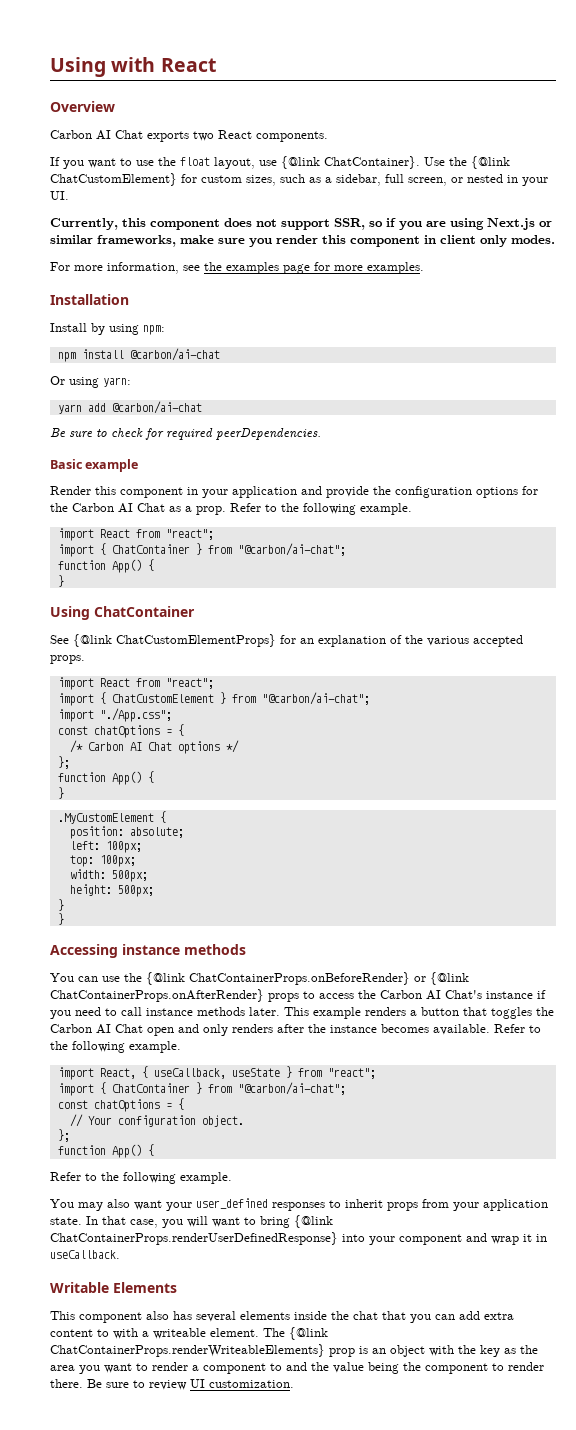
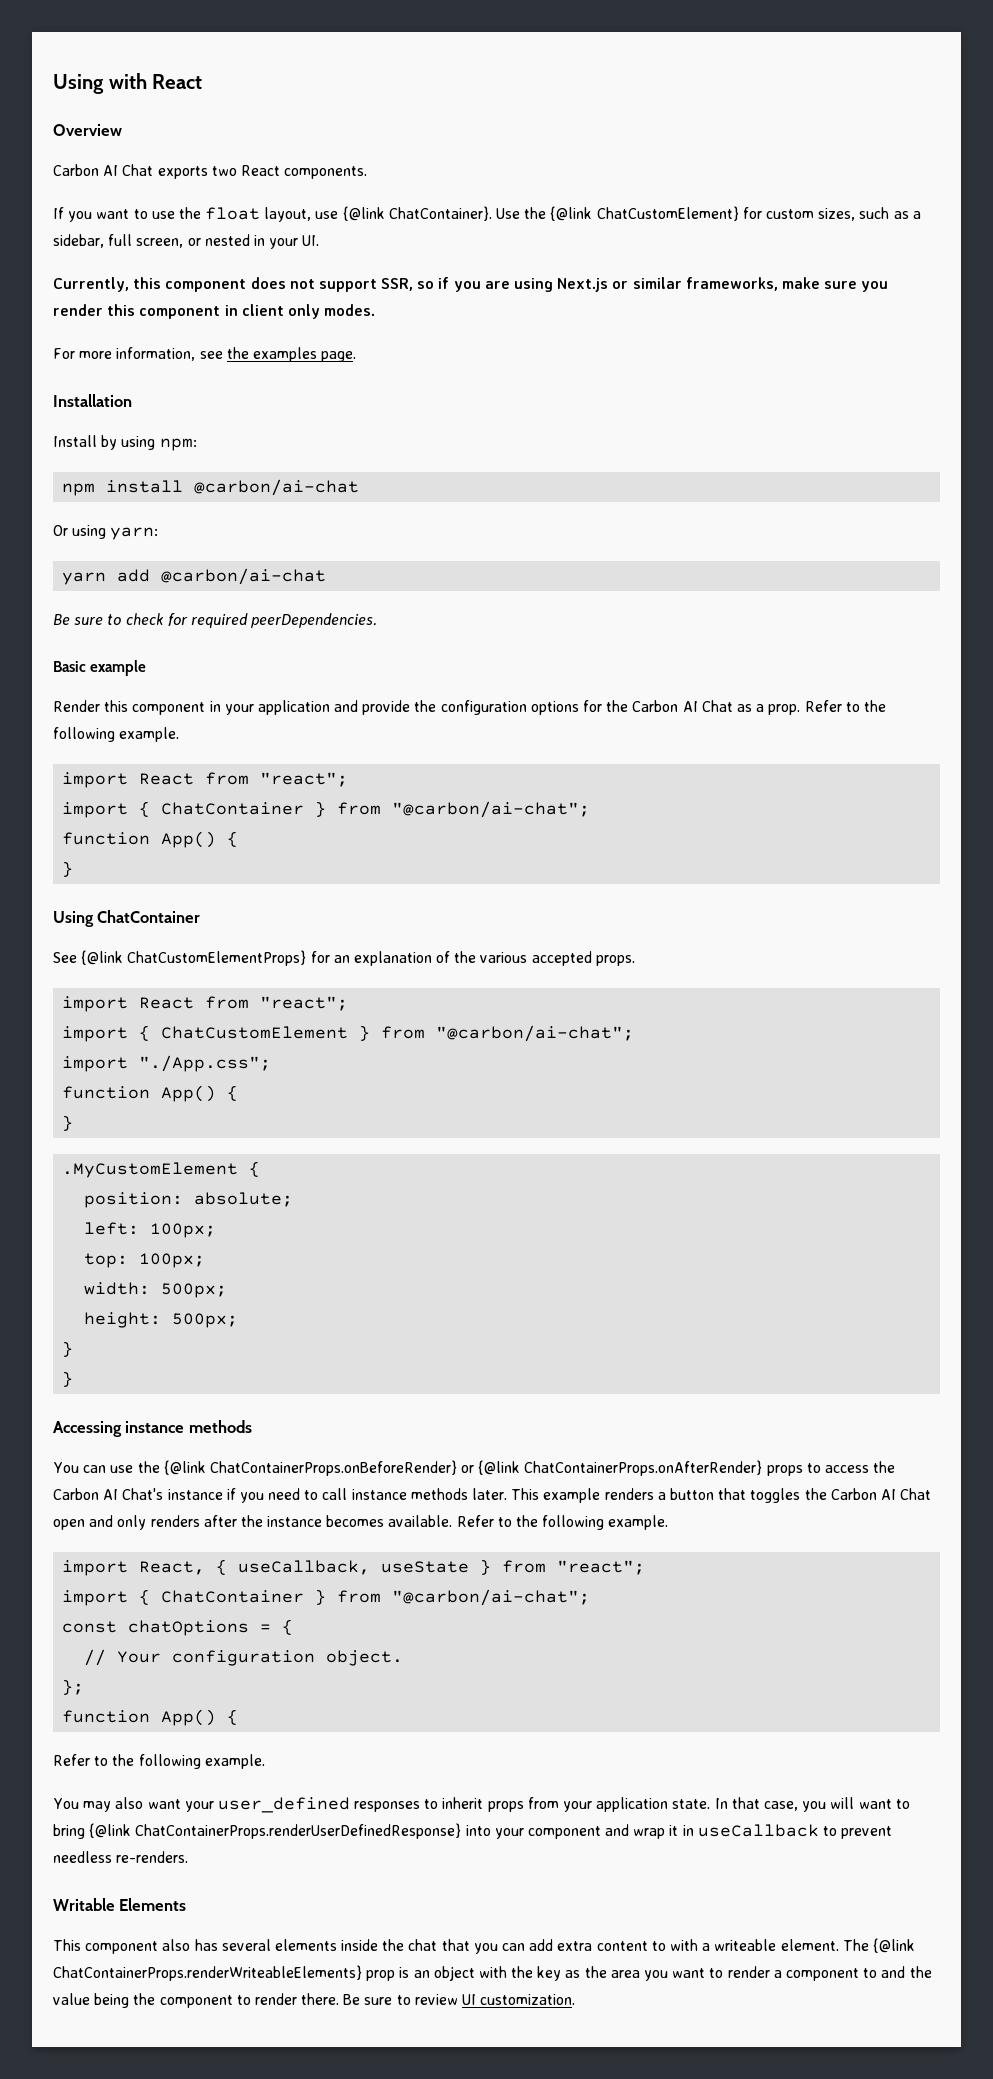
- For more information, see the examples page for more examples.
+ For more information, see the examples page.
  import "./App.css";
- const chatOptions = {
- /* Carbon AI Chat options */
- };
- In that case, you will want to bring {@link ChatContainerProps.renderUserDefinedResponse} into your component and wrap it in useCallback.
+ In that case, you will want to bring {@link ChatContainerProps.renderUserDefinedResponse} into your component and wrap it in useCallback to prevent needless re-renders.

